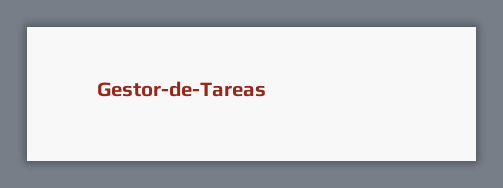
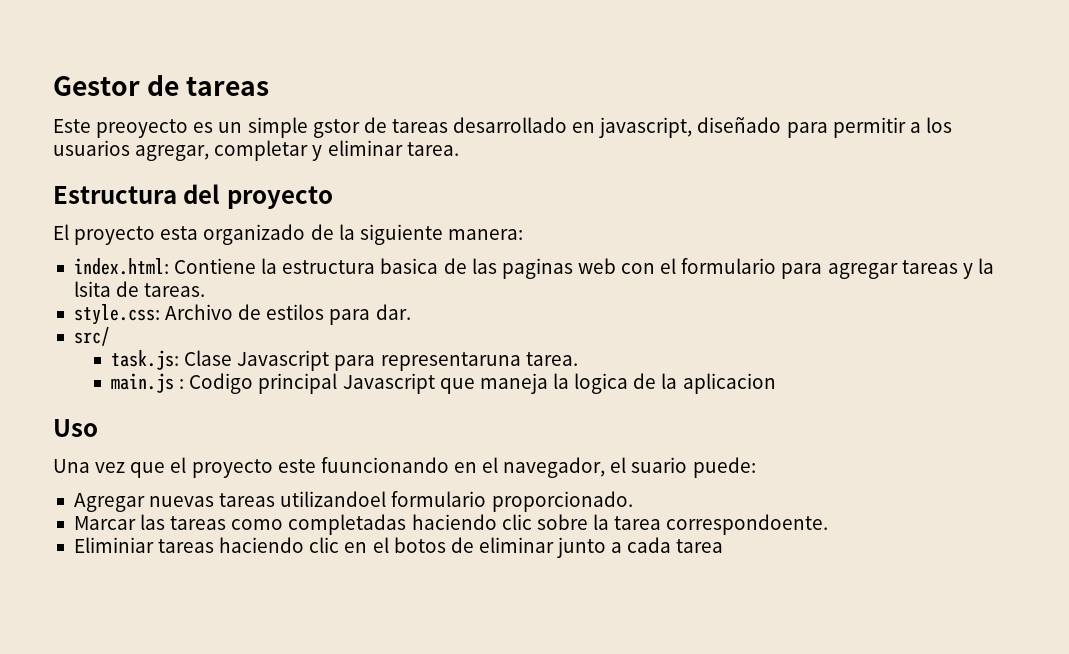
- Gestor-de-Tareas
+ Gestor de tareas
+ Este preoyecto es un simple gstor de tareas desarrollado en javascript, diseñado para permitir a los usuarios agregar, completar y eliminar tarea.
+ Estructura del proyecto
+ El proyecto esta organizado de la siguiente manera:
+ index.html: Contiene la estructura basica de las paginas web con el formulario para agregar tareas y la lsita de tareas.
+ style.css: Archivo de estilos para dar.
+ src/
+ task.js: Clase Javascript para representaruna tarea.
+ main.js : Codigo principal Javascript que maneja la logica de la aplicacion
+ Uso
+ Una vez que el proyecto este fuuncionando en el navegador, el suario puede:
+ Agregar nuevas tareas utilizandoel formulario proporcionado.
+ Marcar las tareas como completadas haciendo clic sobre la tarea correspondoente.
+ Eliminiar tareas haciendo clic en el botos de eliminar junto a cada tarea

